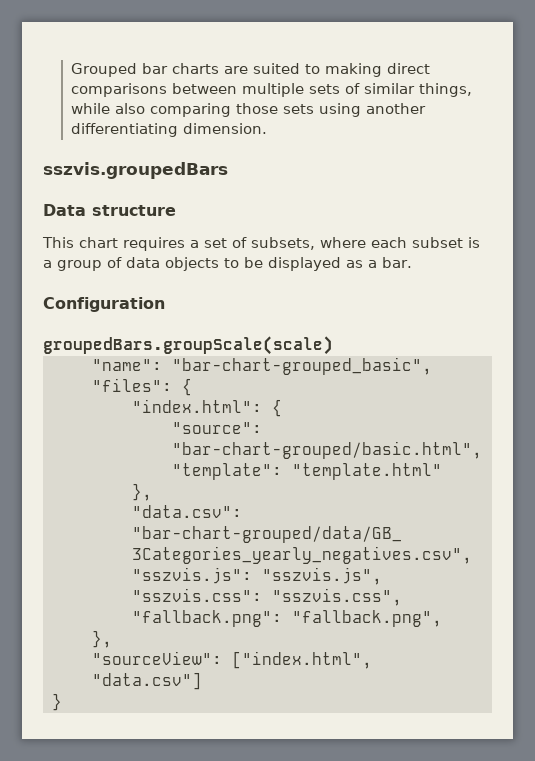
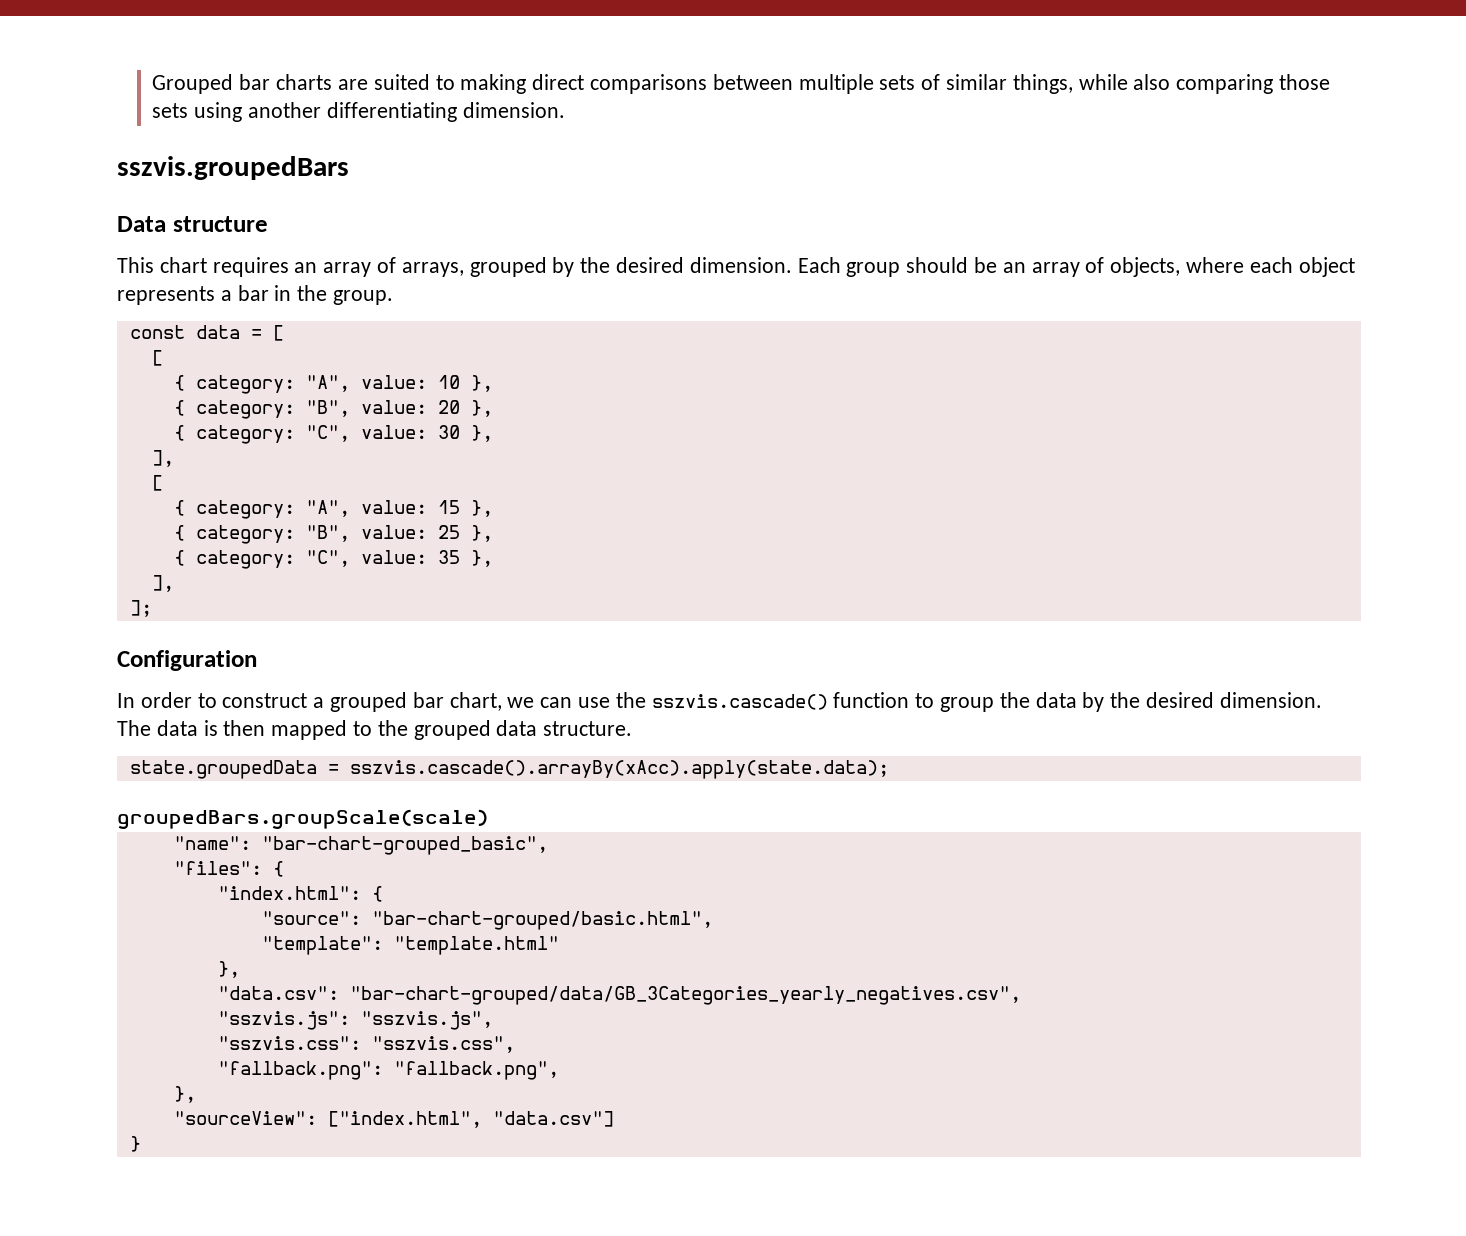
- This chart requires a set of subsets, where each subset is a group of data objects to be displayed as a bar.
+ This chart requires an array of arrays, grouped by the desired dimension. Each group should be an array of objects, where each object represents a bar in the group.
+ const data = [
+ [
+ { category: "A", value: 10 },
+ { category: "B", value: 20 },
+ { category: "C", value: 30 },
+ ],
+ [
+ { category: "A", value: 15 },
+ { category: "B", value: 25 },
+ { category: "C", value: 35 },
+ ],
+ ];
  Configuration
+ In order to construct a grouped bar chart, we can use the sszvis.cascade() function to group the data by the desired dimension. The data is then mapped to the grouped data structure.
+ state.groupedData = sszvis.cascade().arrayBy(xAcc).apply(state.data);

